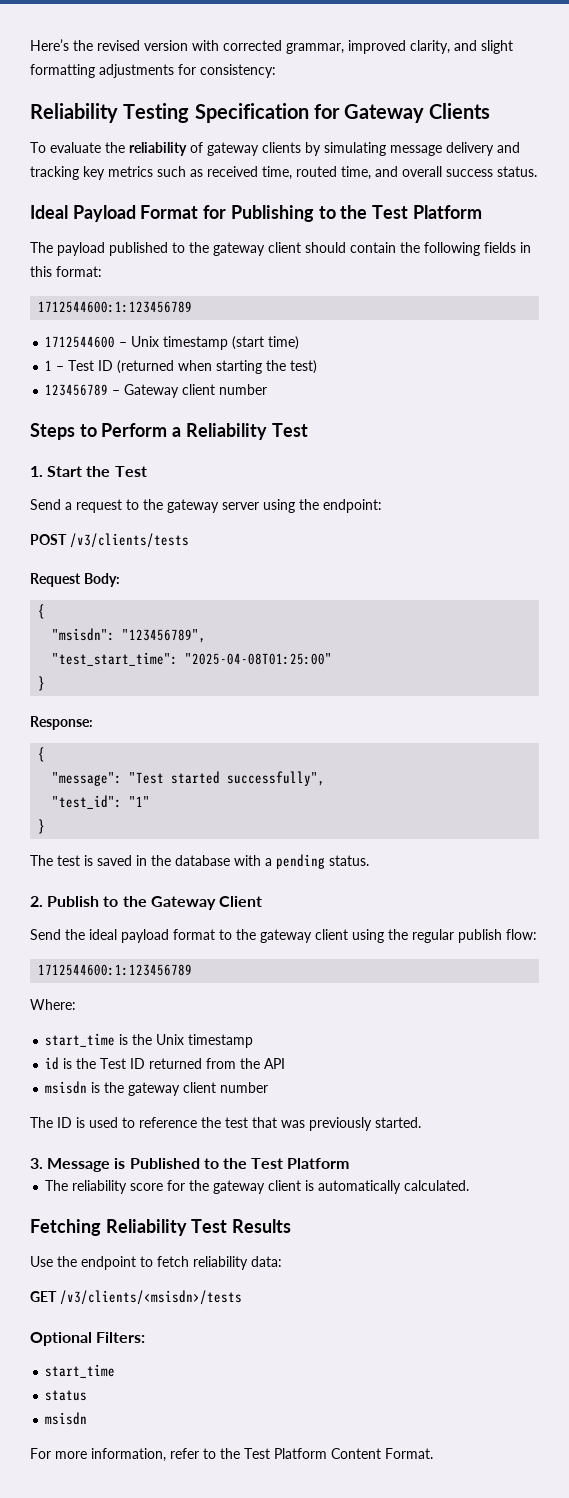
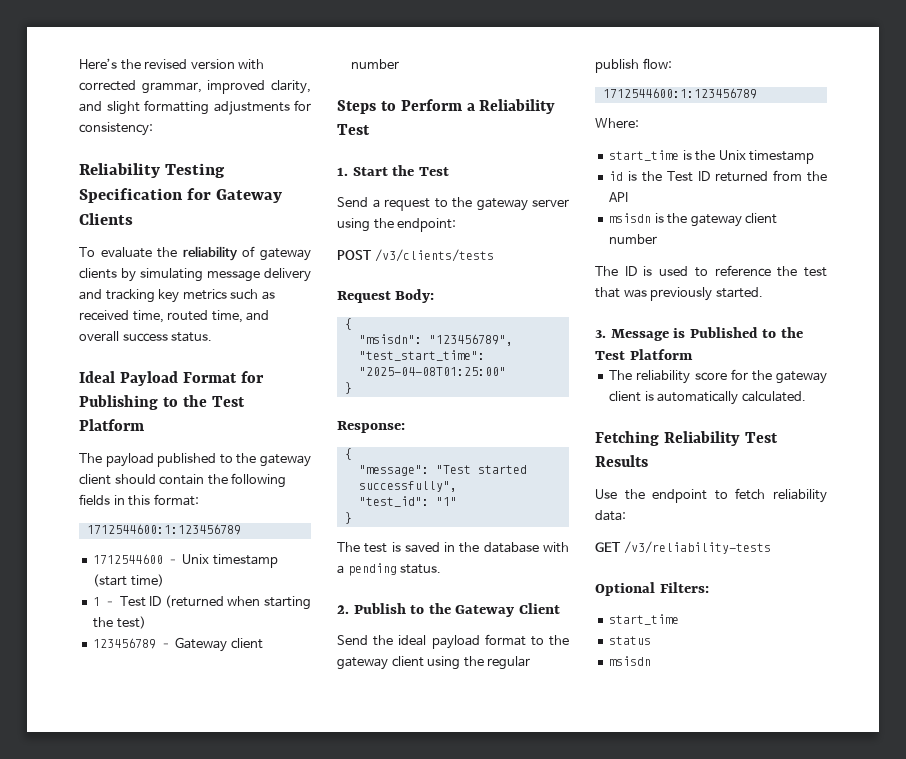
- GET /v3/clients/<msisdn>/tests
+ GET /v3/reliability-tests
- For more information, refer to the Test Platform Content Format.

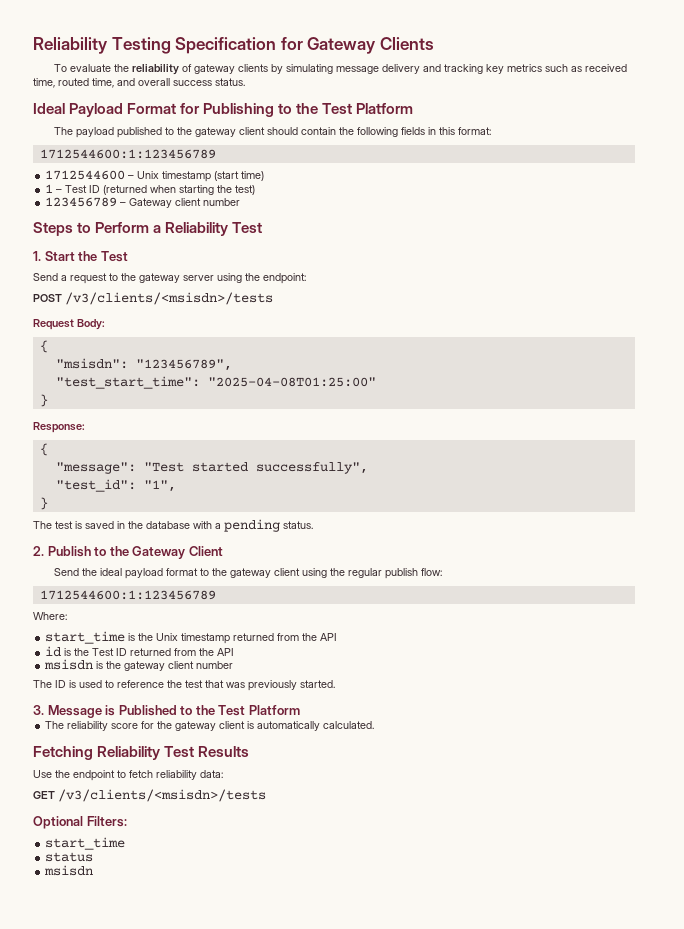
- Here’s the revised version with corrected grammar, improved clarity, and slight formatting adjustments for consistency:
- POST /v3/clients/tests
+ POST /v3/clients/<msisdn>/tests
- "test_id": "1"
+ "test_id": "1",
- start_time is the Unix timestamp
+ start_time is the Unix timestamp returned from the API
- GET /v3/reliability-tests
+ GET /v3/clients/<msisdn>/tests

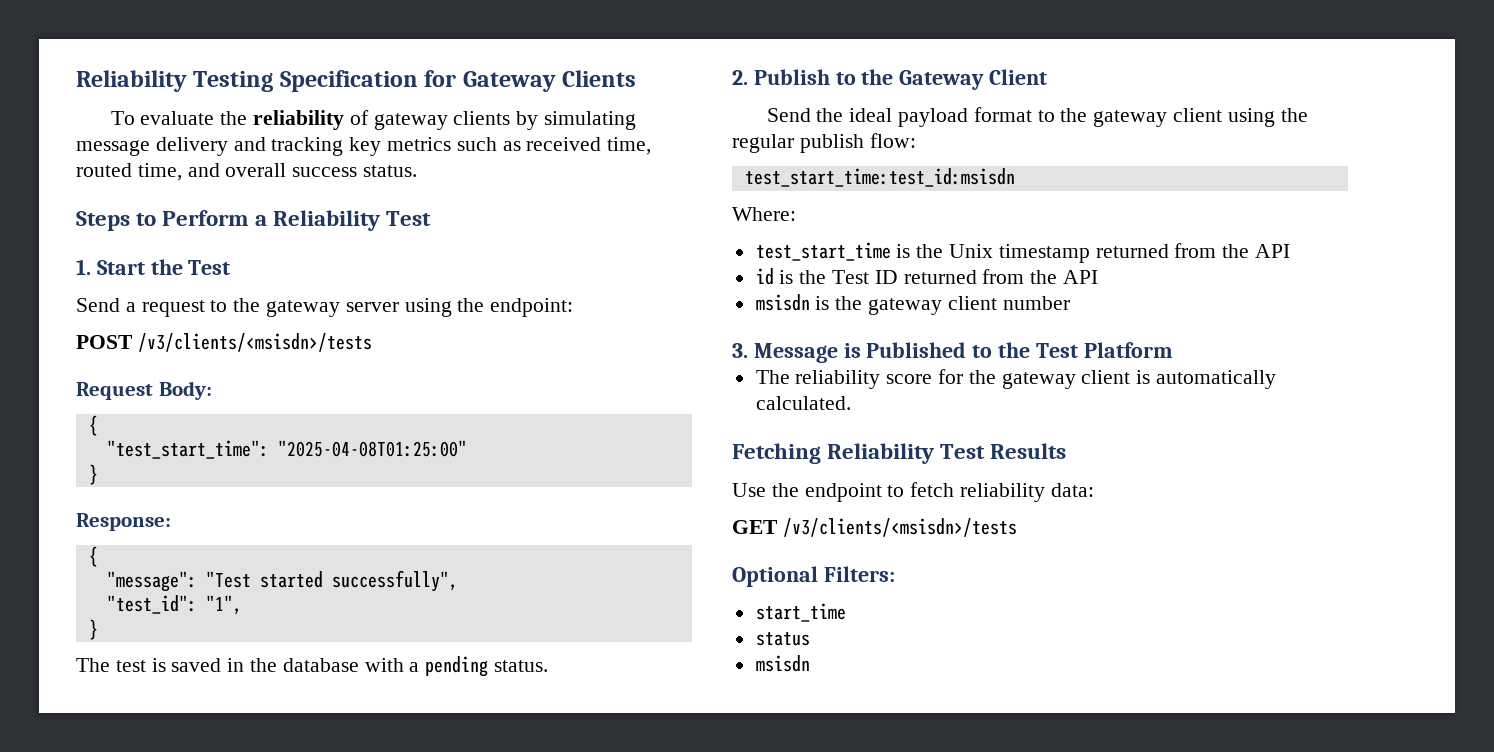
- Ideal Payload Format for Publishing to the Test Platform
- The payload published to the gateway client should contain the following fields in this format:
- 1712544600:1:123456789
- 1712544600 – Unix timestamp (start time)
- 1 – Test ID (returned when starting the test)
- 123456789 – Gateway client number
- "msisdn": "123456789",
  Send the ideal payload format to the gateway client using the regular publish flow:
- 1712544600:1:123456789
+ test_start_time:test_id:msisdn
- start_time is the Unix timestamp returned from the API
+ test_start_time is the Unix timestamp returned from the API
- The ID is used to reference the test that was previously started.

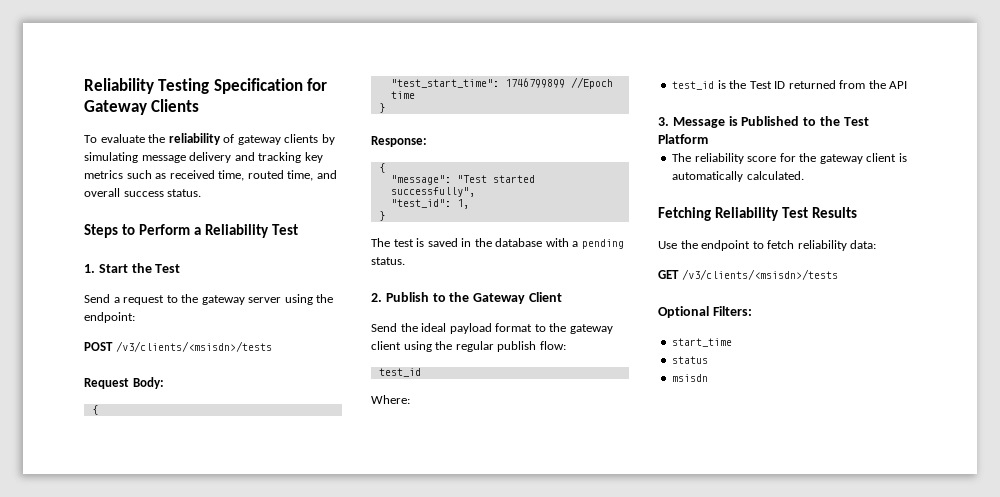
- "test_start_time": "2025-04-08T01:25:00"
+ "test_start_time": 1746799899 //Epoch time
- "test_id": "1",
+ "test_id": 1,
  Send the ideal payload format to the gateway client using the regular publish flow:
- test_start_time:test_id:msisdn
+ test_id
- test_start_time is the Unix timestamp returned from the API
- id is the Test ID returned from the API
+ test_id is the Test ID returned from the API
- msisdn is the gateway client number

